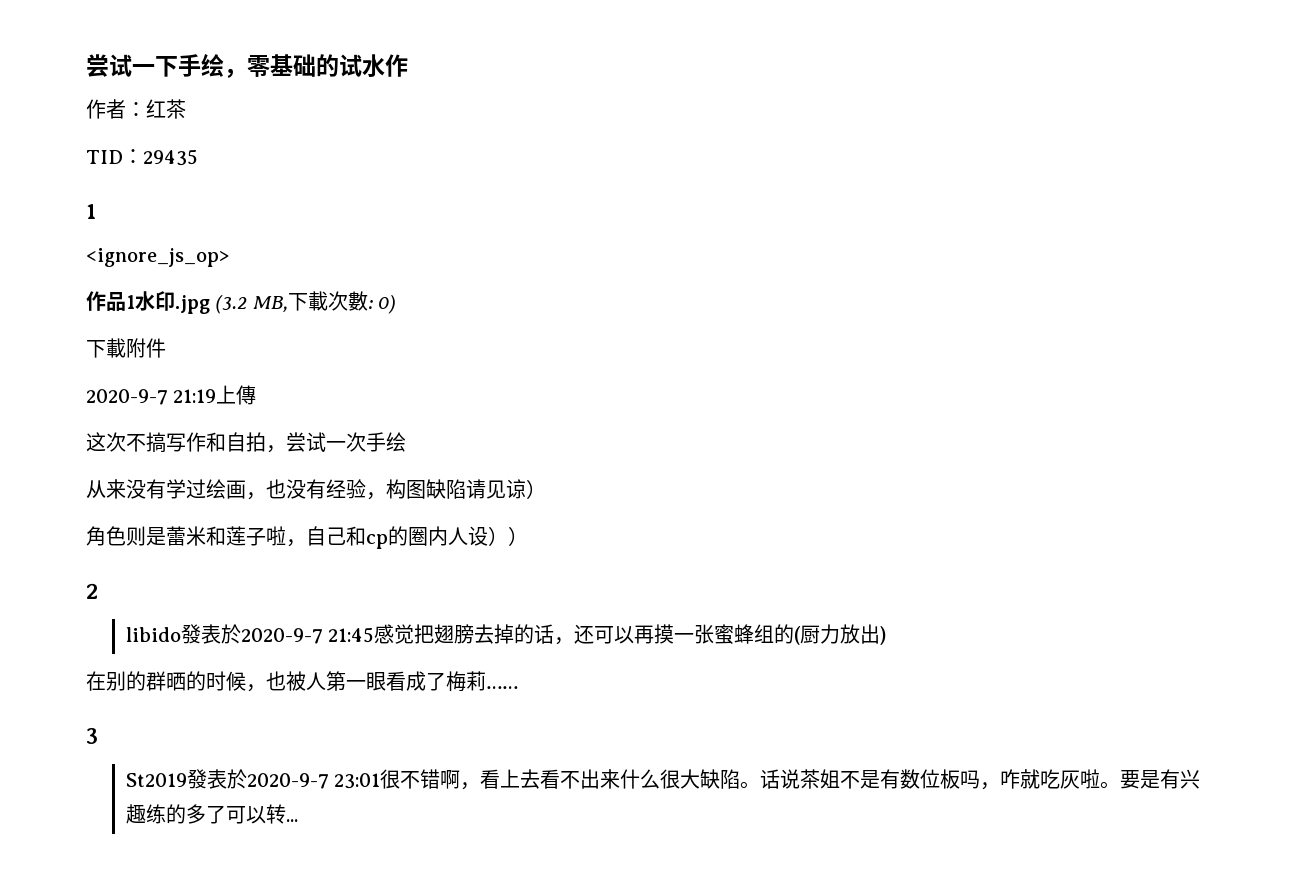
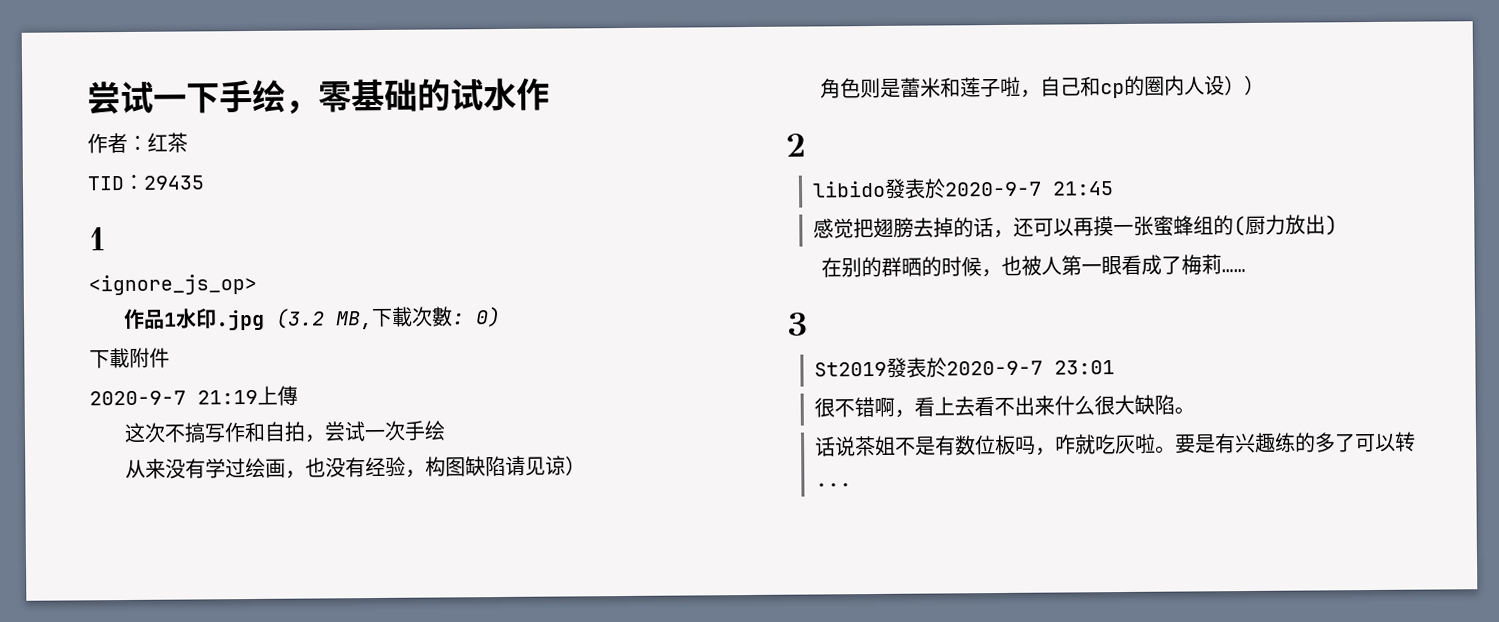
- libido發表於2020-9-7 21:45感觉把翅膀去掉的话，还可以再摸一张蜜蜂组的(厨力放出)
+ libido發表於2020-9-7 21:45
+ 感觉把翅膀去掉的话，还可以再摸一张蜜蜂组的(厨力放出)
- St2019發表於2020-9-7 23:01很不错啊，看上去看不出来什么很大缺陷。话说茶姐不是有数位板吗，咋就吃灰啦。
+ St2019發表於2020-9-7 23:01
+ 很不错啊，看上去看不出来什么很大缺陷。
+ 话说茶姐不是有数位板吗，咋就吃灰啦。

